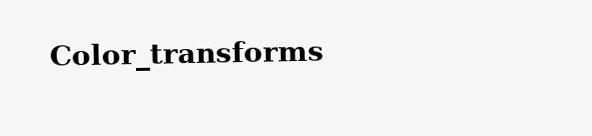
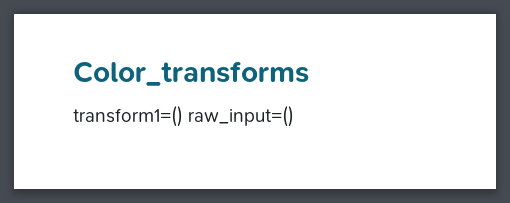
+ transform1=() raw_input=()

